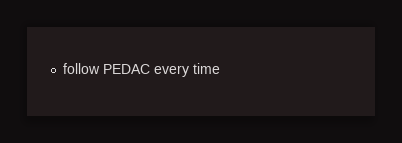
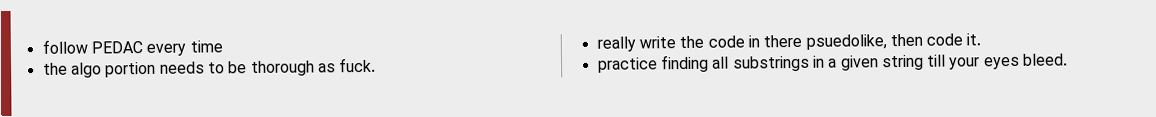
+ the algo portion needs to be thorough as fuck.
+ really write the code in there psuedolike, then code it.
+ practice finding all substrings in a given string till your eyes bleed.

